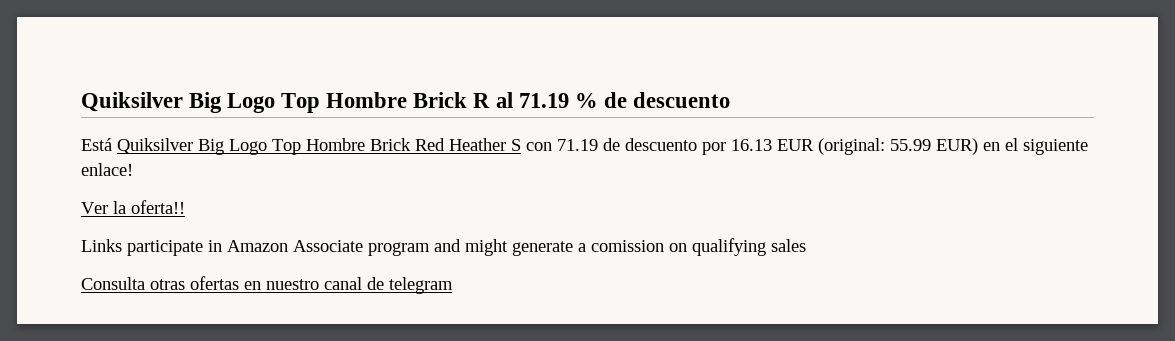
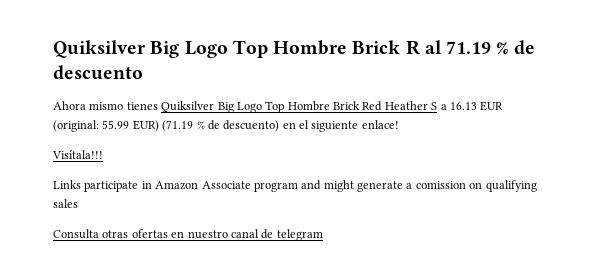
- Está Quiksilver Big Logo Top Hombre Brick Red Heather S con 71.19 de descuento por 16.13 EUR (original: 55.99 EUR) en el siguiente enlace!
+ Ahora mismo tienes Quiksilver Big Logo Top Hombre Brick Red Heather S a 16.13 EUR (original: 55.99 EUR) (71.19 % de descuento) en el siguiente enlace!
- Ver la oferta!!
+ Visítala!!!

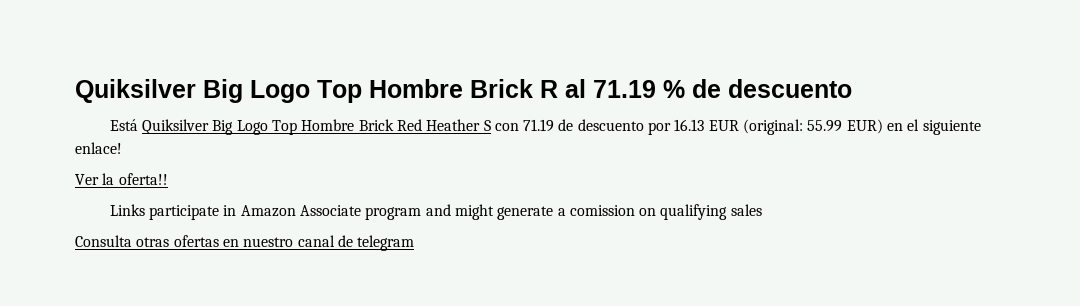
- Ahora mismo tienes Quiksilver Big Logo Top Hombre Brick Red Heather S a 16.13 EUR (original: 55.99 EUR) (71.19 % de descuento) en el siguiente enlace!
+ Está Quiksilver Big Logo Top Hombre Brick Red Heather S con 71.19 de descuento por 16.13 EUR (original: 55.99 EUR) en el siguiente enlace!
- Visítala!!!
+ Ver la oferta!!

